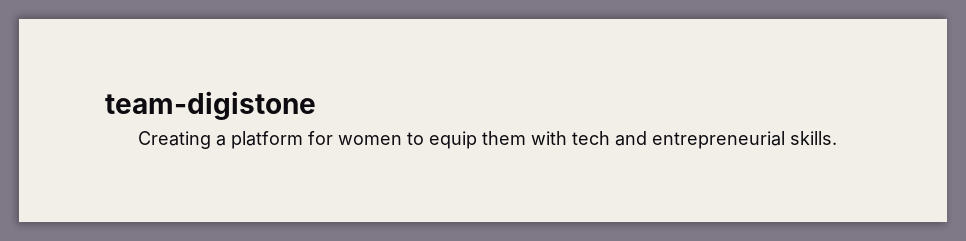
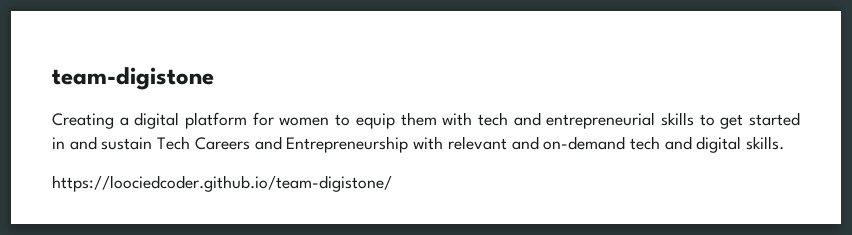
- Creating a platform for women to equip them with tech and entrepreneurial skills.
+ Creating a digital platform for women to equip them with tech and entrepreneurial skills to get started in and sustain Tech Careers and Entrepreneurship with relevant and on-demand tech and digital skills.
+ https://loociedcoder.github.io/team-digistone/

